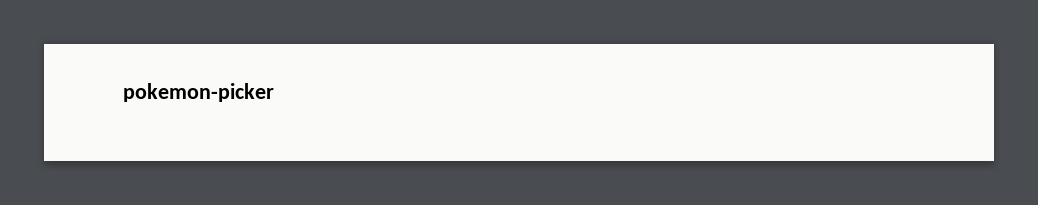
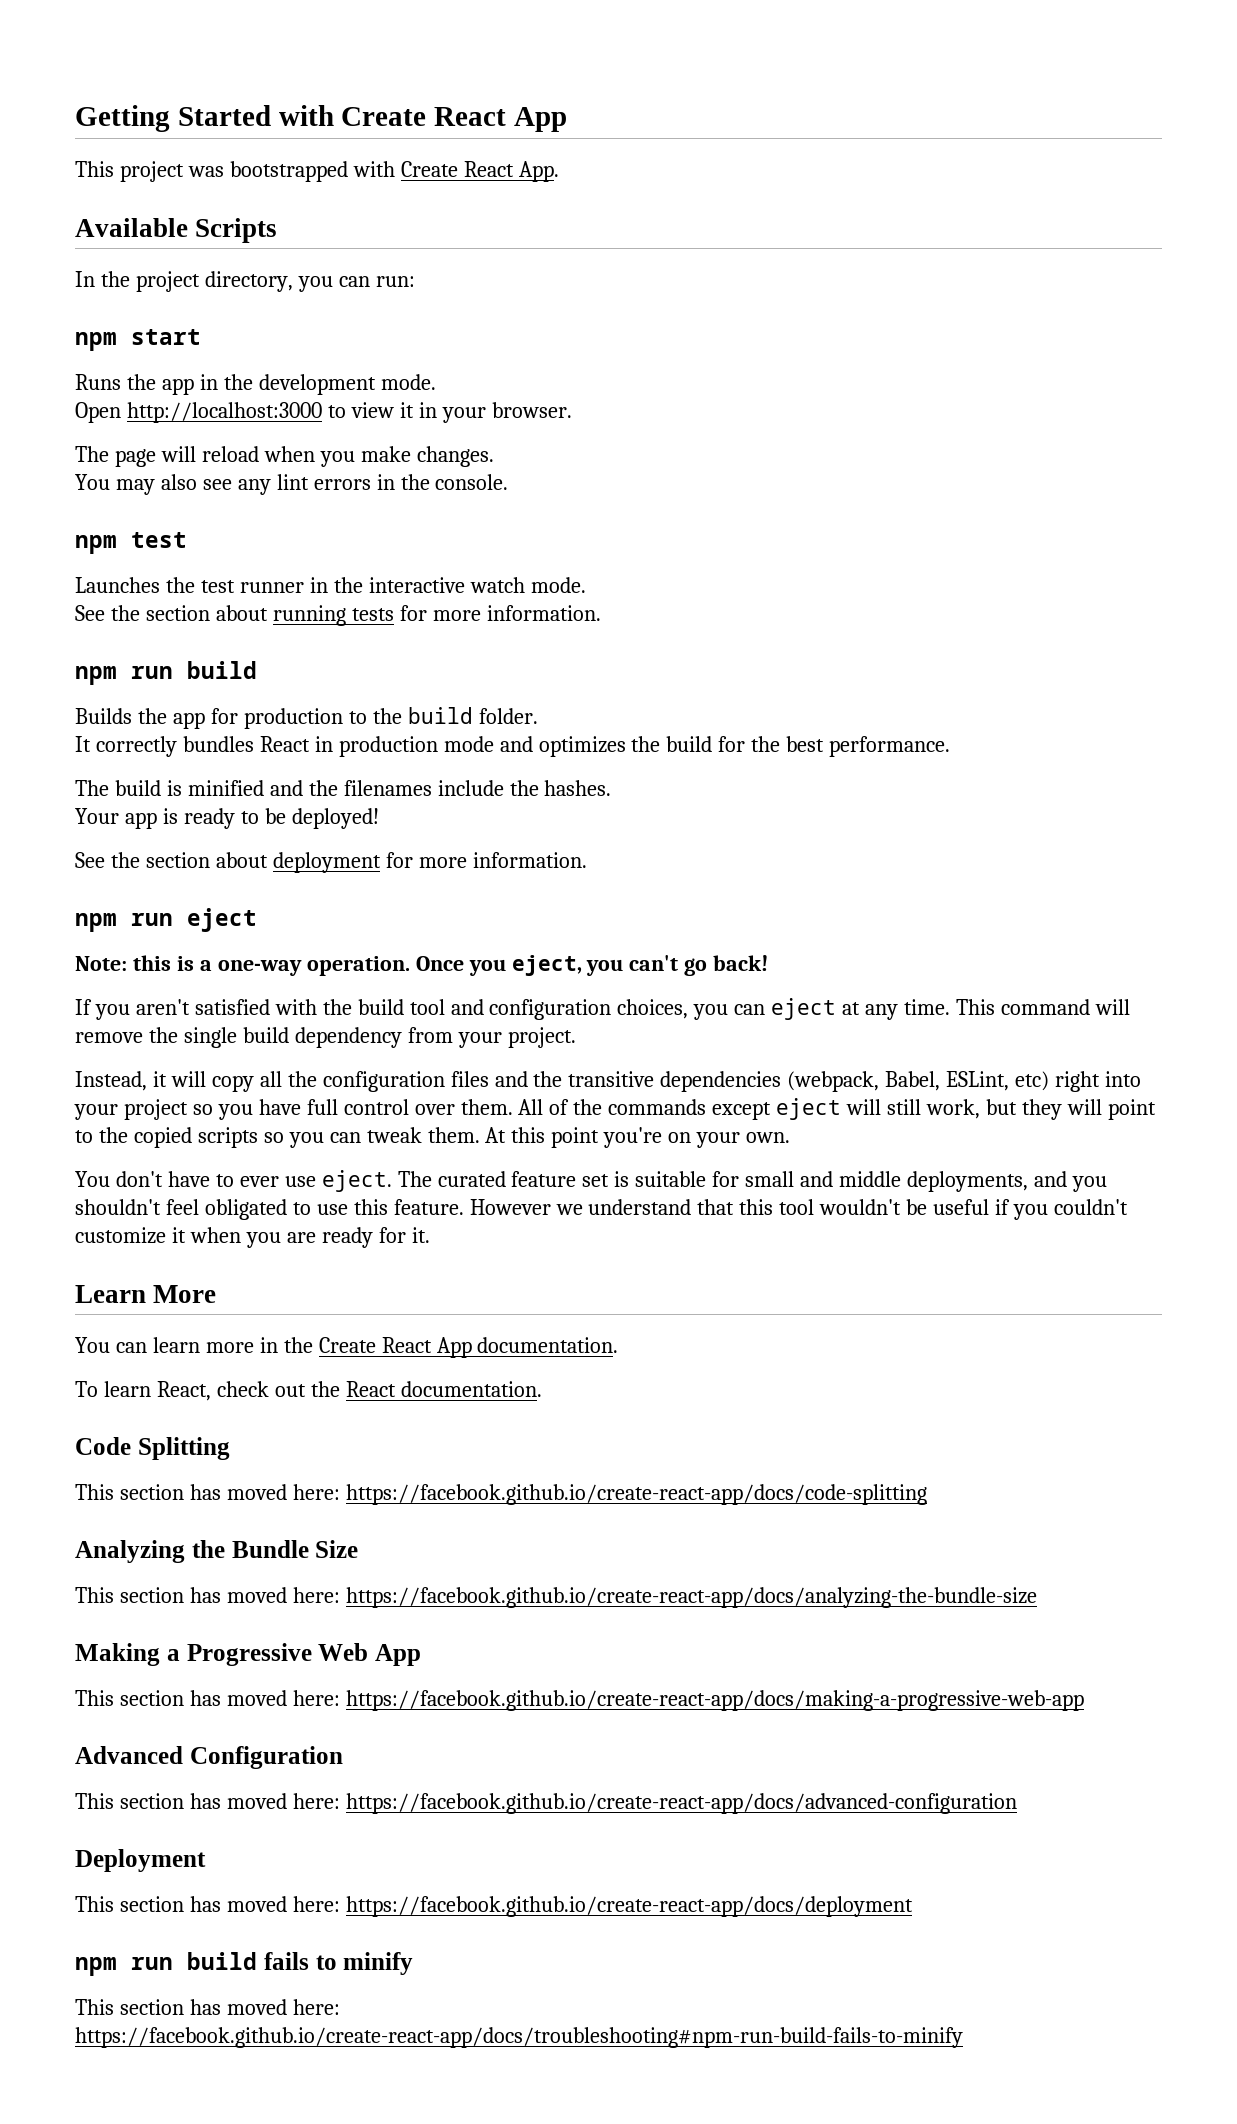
- pokemon-picker
+ Getting Started with Create React App
+ This project was bootstrapped with Create React App.
+ Available Scripts
+ In the project directory, you can run:
+ npm start
+ Runs the app in the development mode.
+ Open http://localhost:3000 to view it in your browser.
+ The page will reload when you make changes.
+ You may also see any lint errors in the console.
+ npm test
+ Launches the test runner in the interactive watch mode.
+ See the section about running tests for more information.
+ npm run build
+ Builds the app for production to the build folder.
+ It correctly bundles React in production mode and optimizes the build for the best performance.
+ The build is minified and the filenames include the hashes.
+ Your app is ready to be deployed!
+ See the section about deployment for more information.
+ npm run eject
+ Note: this is a one-way operation. Once you eject, you can't go back!
+ If you aren't satisfied with the build tool and configuration choices, you can eject at any time. This command will remove the single build dependency from your project.
+ Instead, it will copy all the configuration files and the transitive dependencies (webpack, Babel, ESLint, etc) right into your project so you have full control over them. All of the commands except eject will still work, but they will point to the copied scripts so you can tweak them. At this point you're on your own.
+ You don't have to ever use eject. The curated feature set is suitable for small and middle deployments, and you shouldn't feel obligated to use this feature. However we understand that this tool wouldn't be useful if you couldn't customize it when you are ready for it.
+ Learn More
+ You can learn more in the Create React App documentation.
+ To learn React, check out the React documentation.
+ Code Splitting
+ This section has moved here: https://facebook.github.io/create-react-app/docs/code-splitting
+ Analyzing the Bundle Size
+ This section has moved here: https://facebook.github.io/create-react-app/docs/analyzing-the-bundle-size
+ Making a Progressive Web App
+ This section has moved here: https://facebook.github.io/create-react-app/docs/making-a-progressive-web-app
+ Advanced Configuration
+ This section has moved here: https://facebook.github.io/create-react-app/docs/advanced-configuration
+ Deployment
+ This section has moved here: https://facebook.github.io/create-react-app/docs/deployment
+ npm run build fails to minify
+ This section has moved here: https://facebook.github.io/create-react-app/docs/troubleshooting#npm-run-build-fails-to-minify

